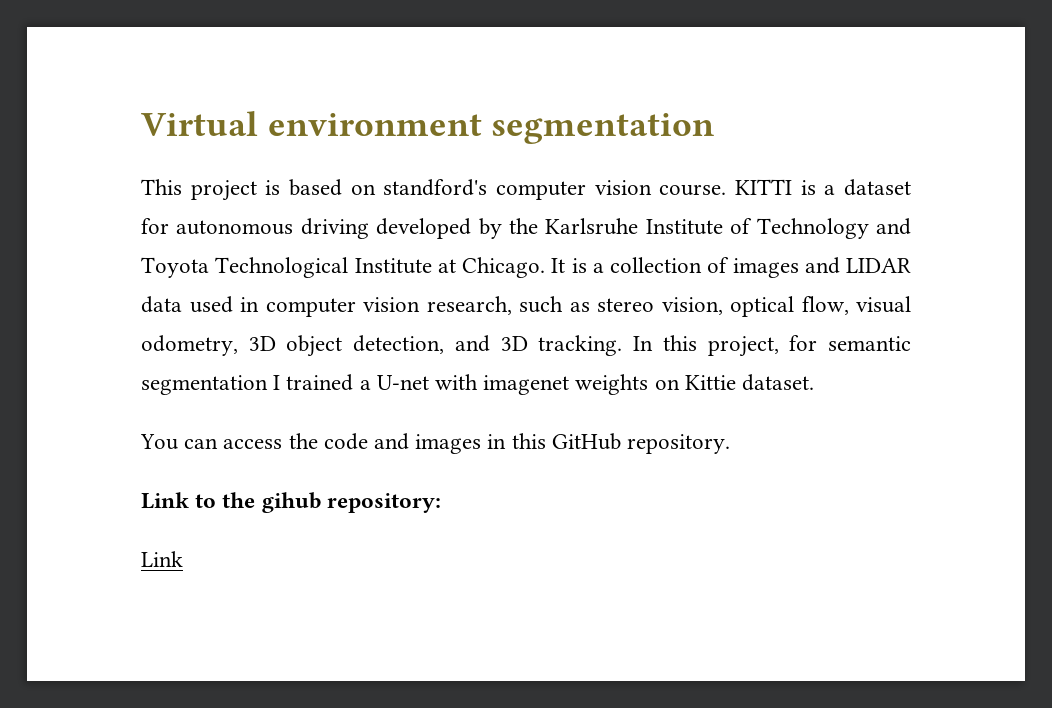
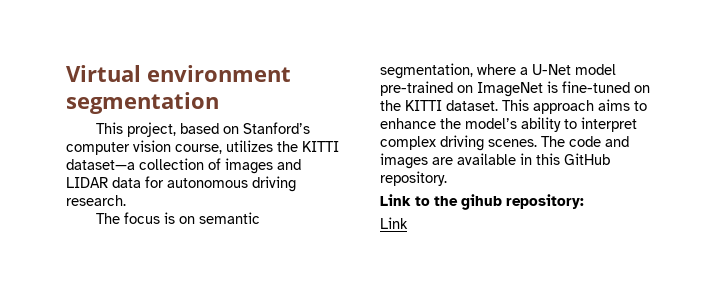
- This project is based on standford's computer vision course. KITTI is a dataset for autonomous driving developed by the Karlsruhe Institute of Technology and Toyota Technological Institute at Chicago. It is a collection of images and LIDAR data used in computer vision research, such as stereo vision, optical flow, visual odometry, 3D object detection, and 3D tracking. In this project, for semantic segmentation I trained a U-net with imagenet weights on Kittie dataset.
- You can access the code and images in this GitHub repository.
+ This project, based on Stanford’s computer vision course, utilizes the KITTI dataset—a collection of images and LIDAR data for autonomous driving research.
+ The focus is on semantic segmentation, where a U-Net model pre-trained on ImageNet is fine-tuned on the KITTI dataset. This approach aims to enhance the model’s ability to interpret complex driving scenes. The code and images are available in this GitHub repository.

